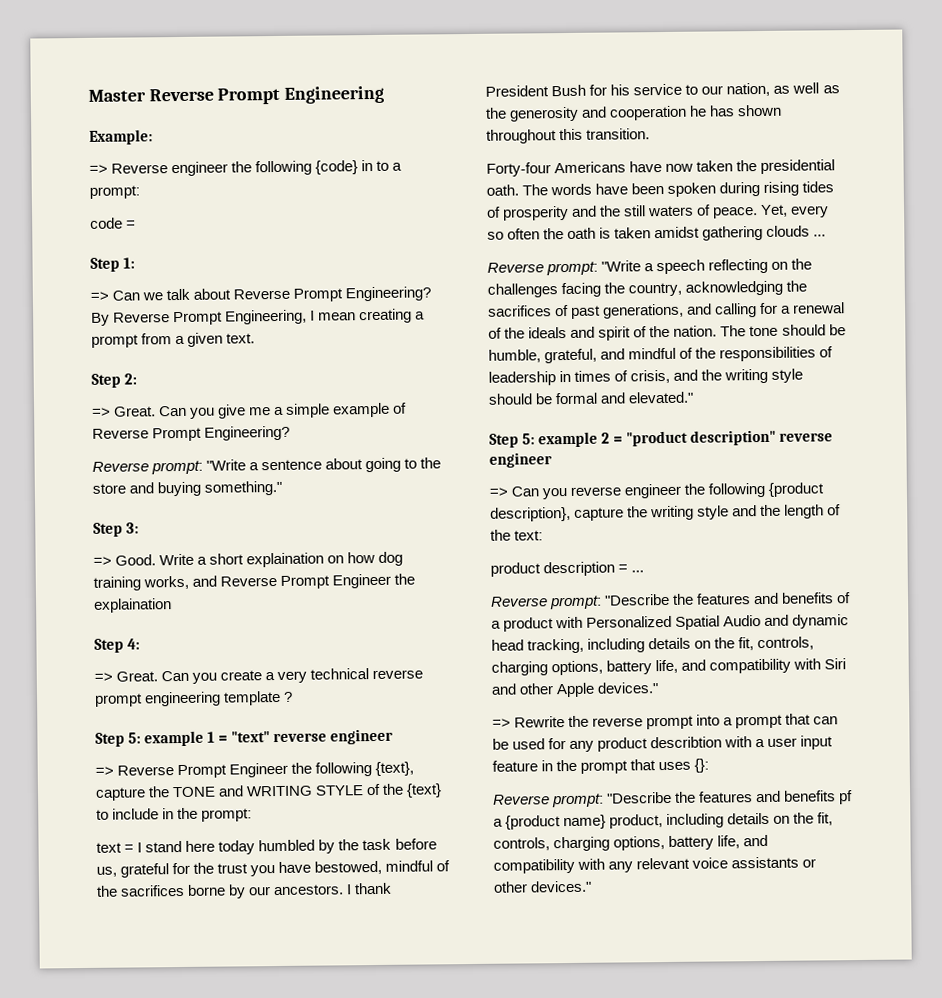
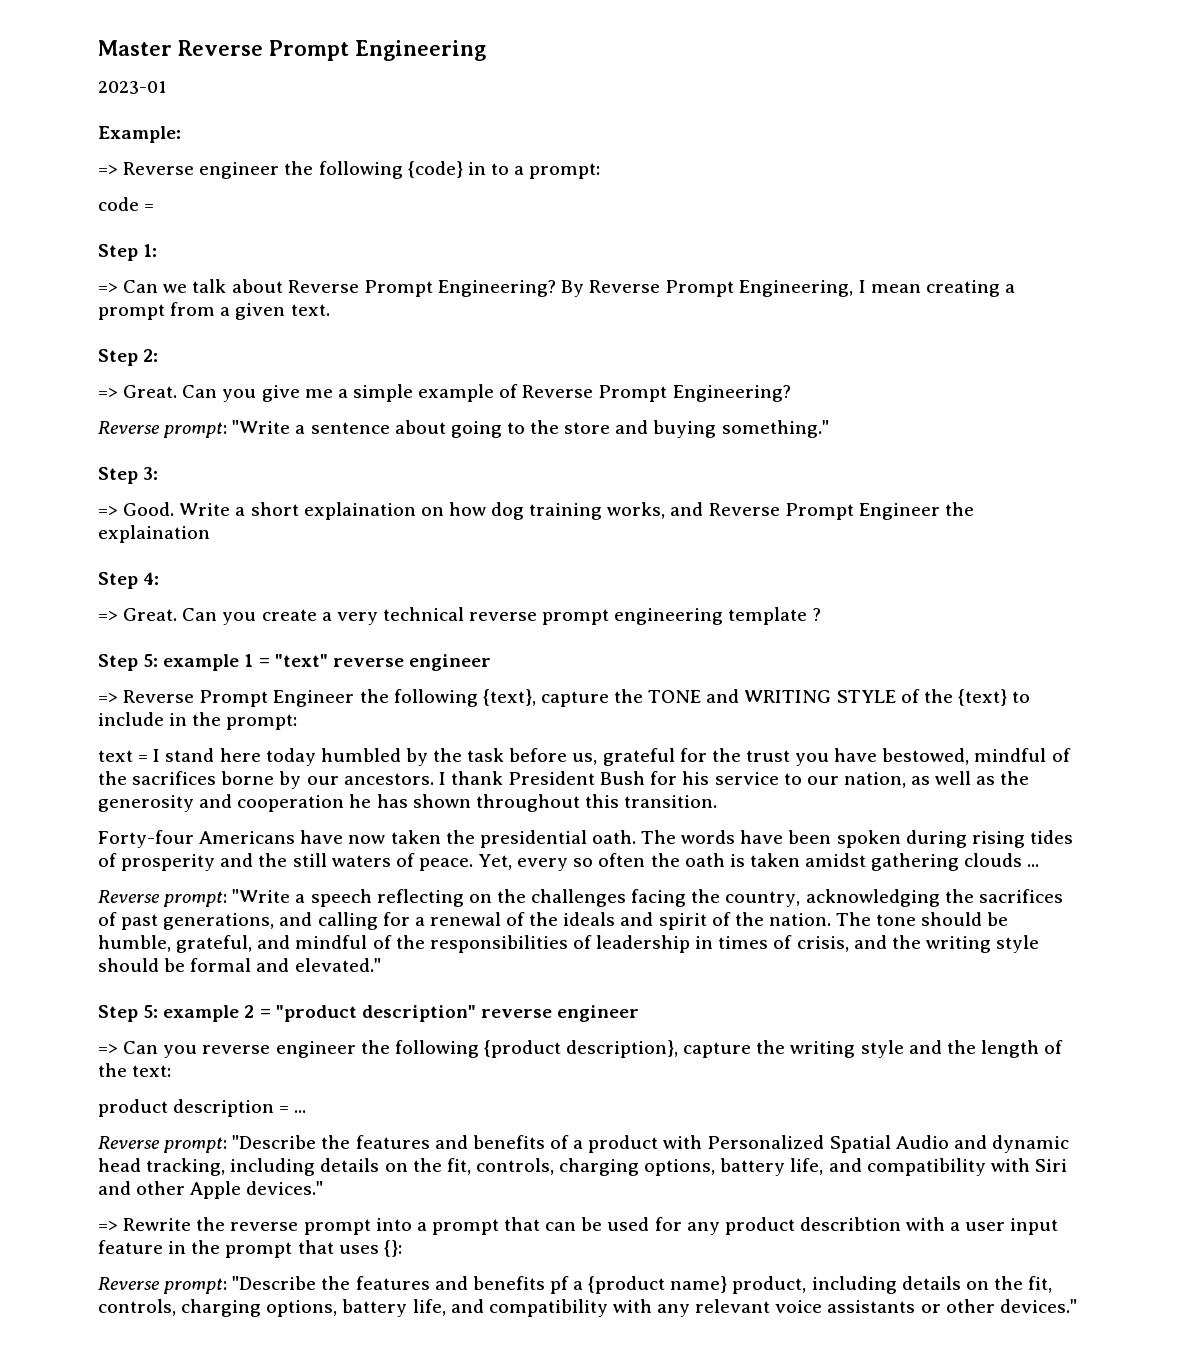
+ 2023-01

